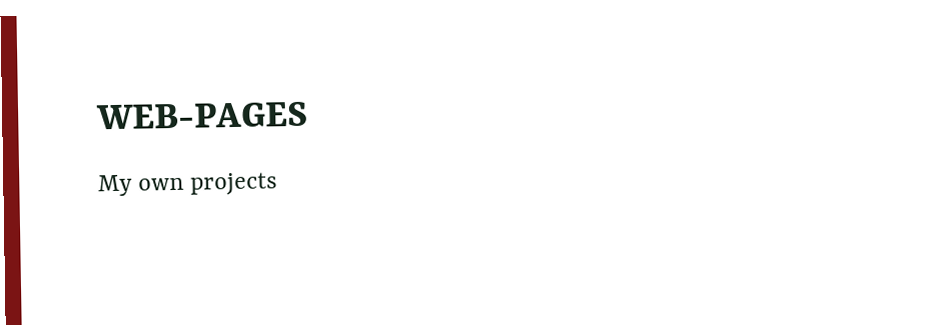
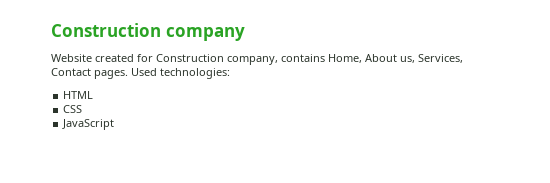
- WEB-PAGES
- My own projects
+ Construction company
+ Website created for Construction company, contains Home, About us, Services, Contact pages. Used technologies:
+ HTML
+ CSS
+ JavaScript

